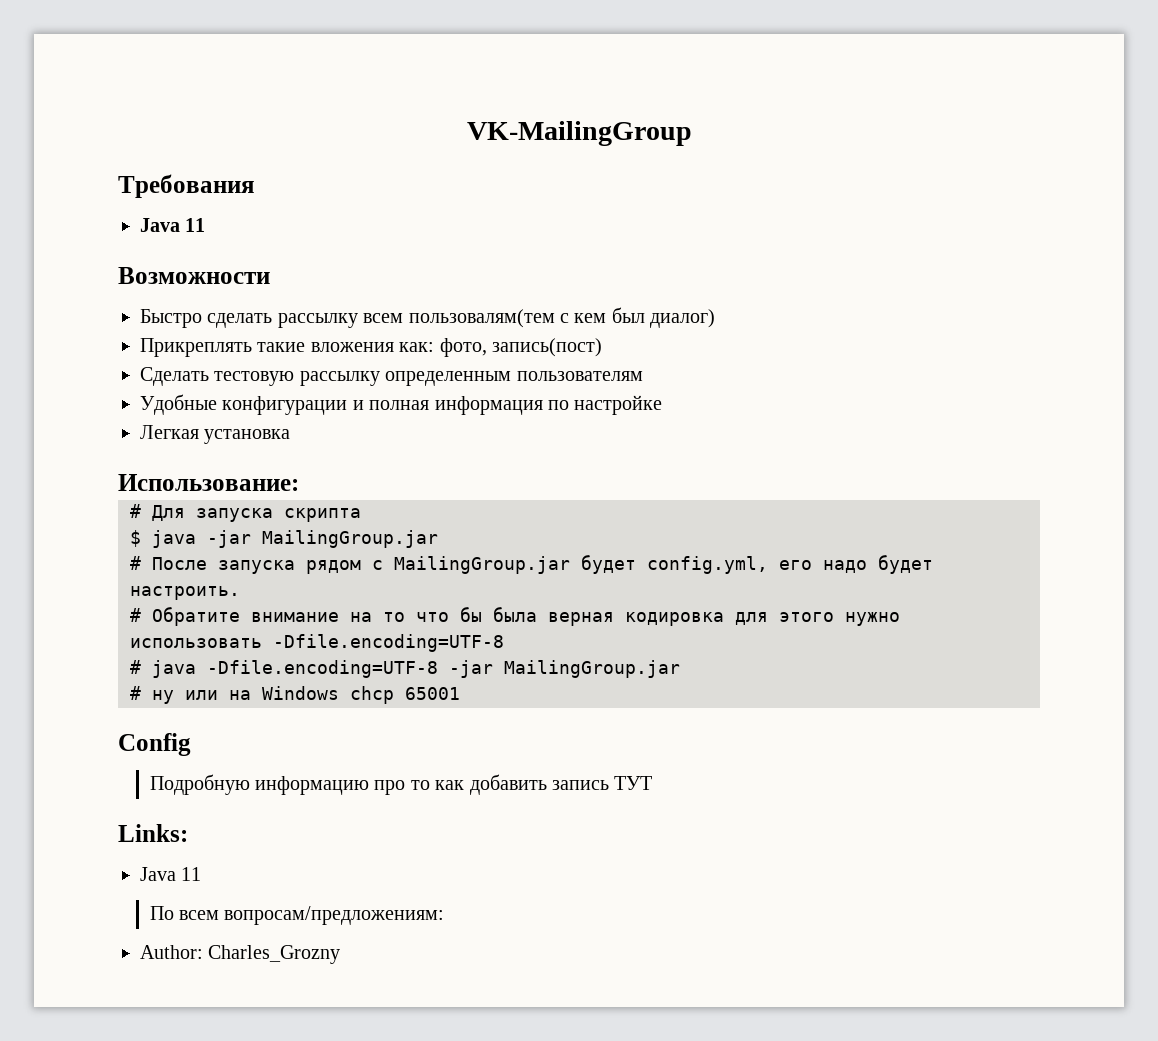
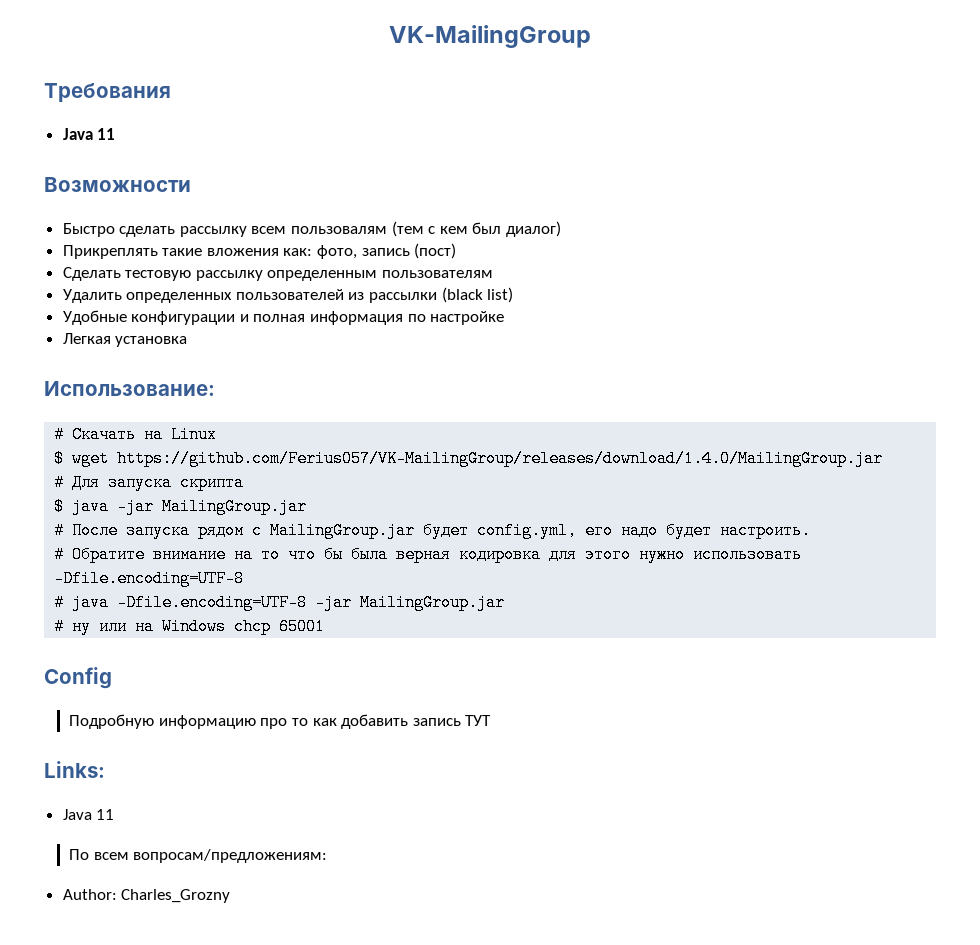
- Быстро сделать рассылку всем пользовалям(тем с кем был диалог)
+ Быстро сделать рассылку всем пользовалям (тем с кем был диалог)
- Прикреплять такие вложения как: фото, запись(пост)
+ Прикреплять такие вложения как: фото, запись (пост)
+ Удалить определенных пользователей из рассылки (black list)
+ # Скачать на Linux
+ $ wget https://github.com/Ferius057/VK-MailingGroup/releases/download/1.4.0/MailingGroup.jar

